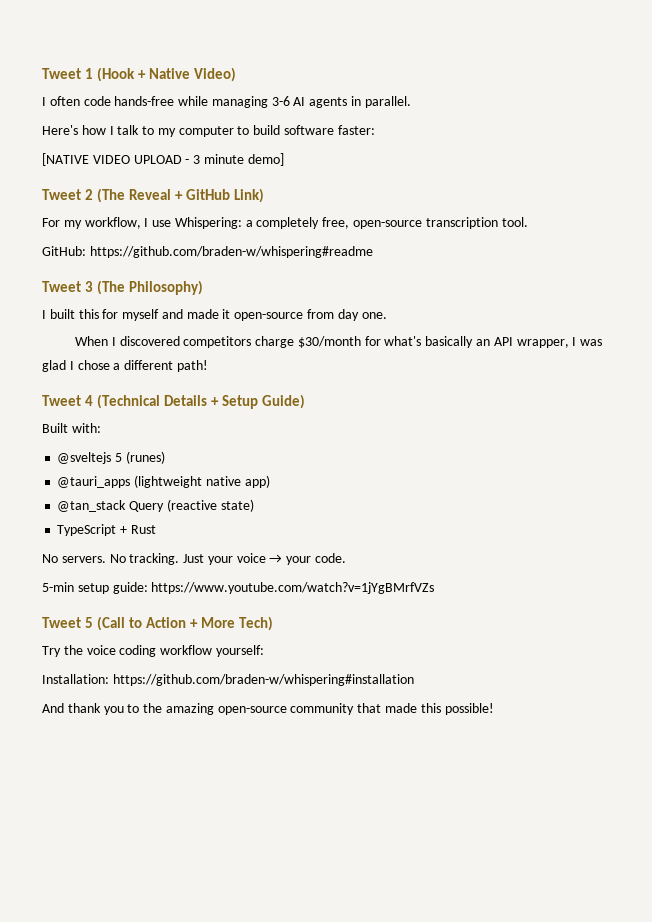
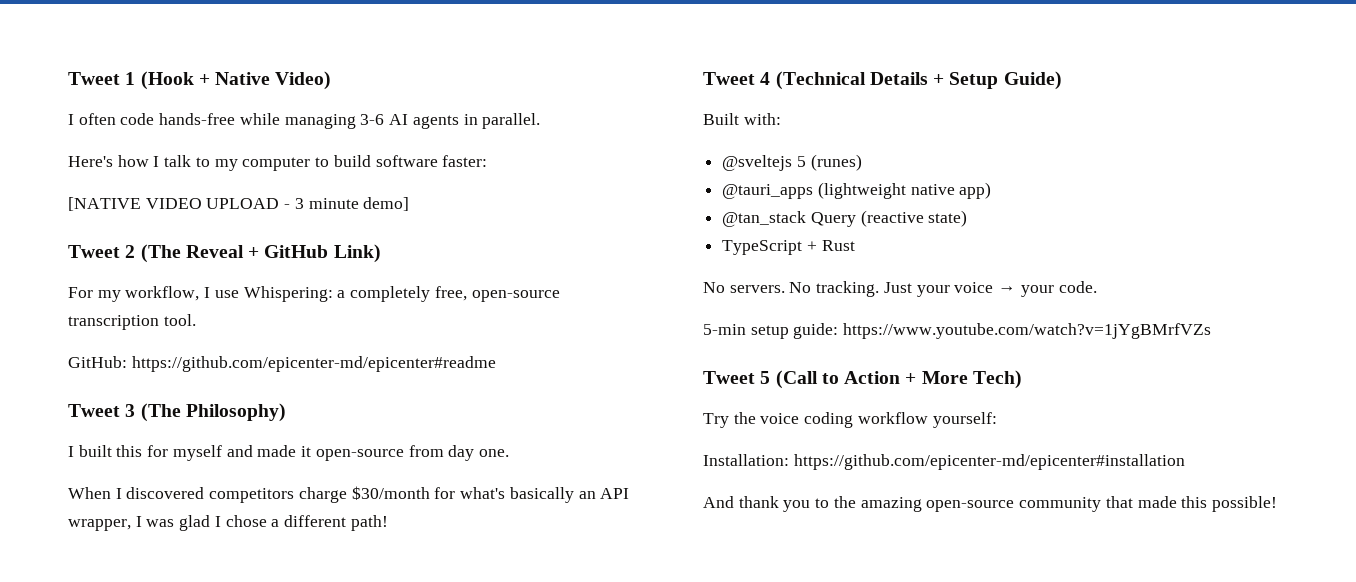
- GitHub: https://github.com/braden-w/whispering#readme
+ GitHub: https://github.com/epicenter-md/epicenter#readme
- Installation: https://github.com/braden-w/whispering#installation
+ Installation: https://github.com/epicenter-md/epicenter#installation

